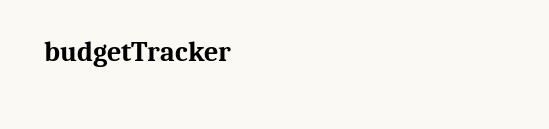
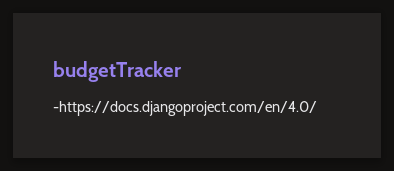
+ -https://docs.djangoproject.com/en/4.0/

